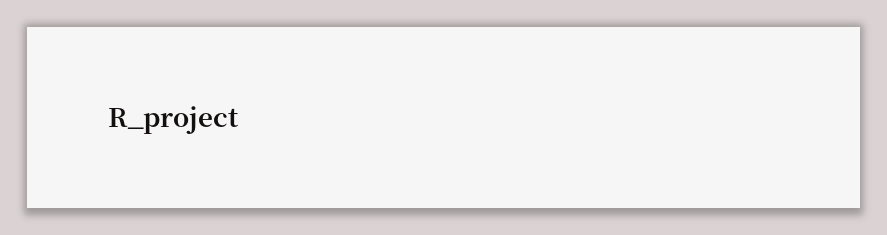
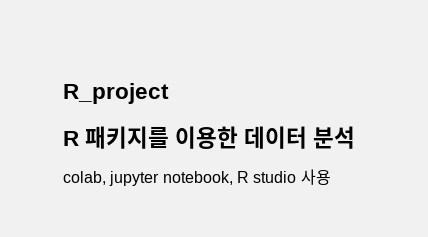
+ R 패키지를 이용한 데이터 분석
+ colab, jupyter notebook, R studio 사용

